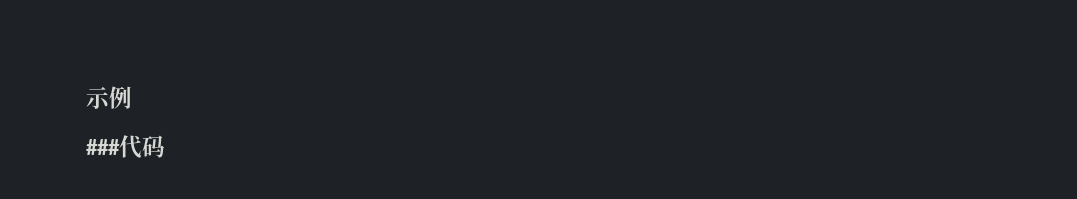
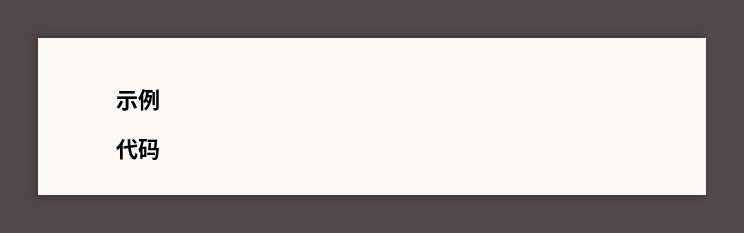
- ###代码
+ 代码

